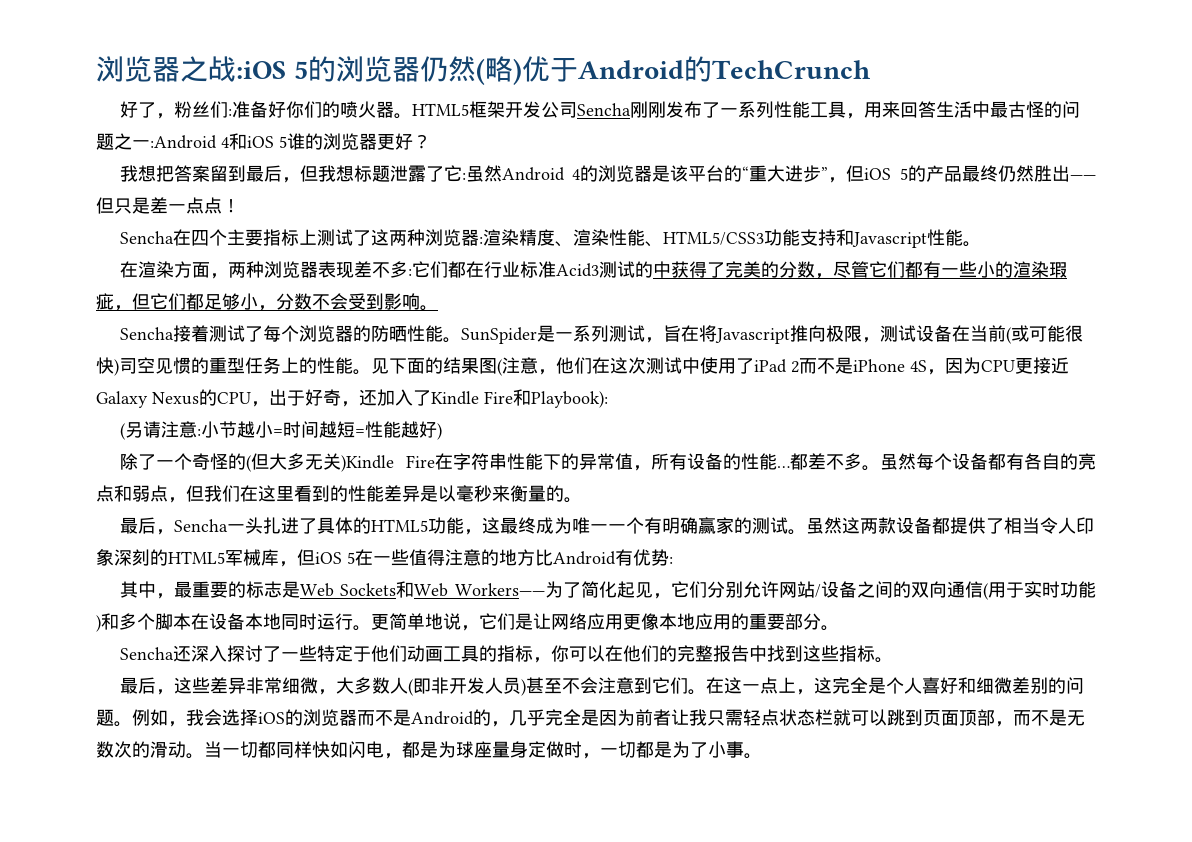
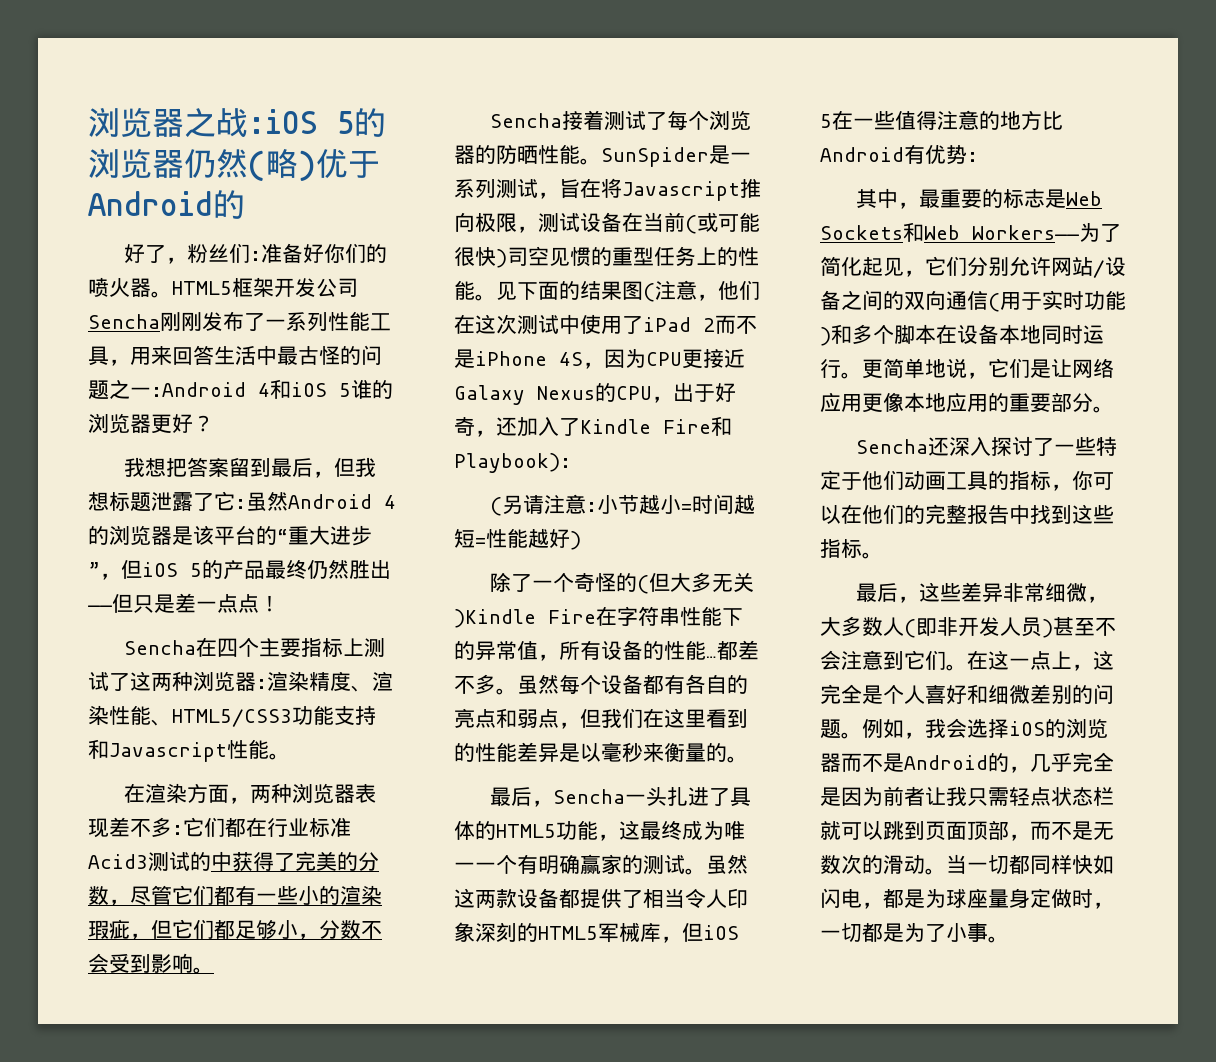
- 浏览器之战:iOS 5的浏览器仍然(略)优于Android的TechCrunch
+ 浏览器之战:iOS 5的浏览器仍然(略)优于Android的

